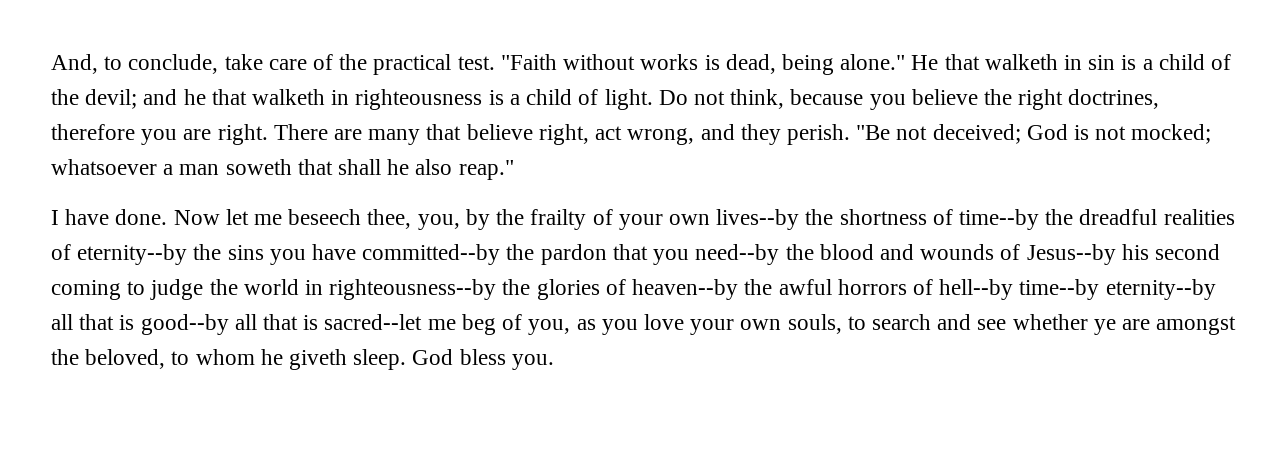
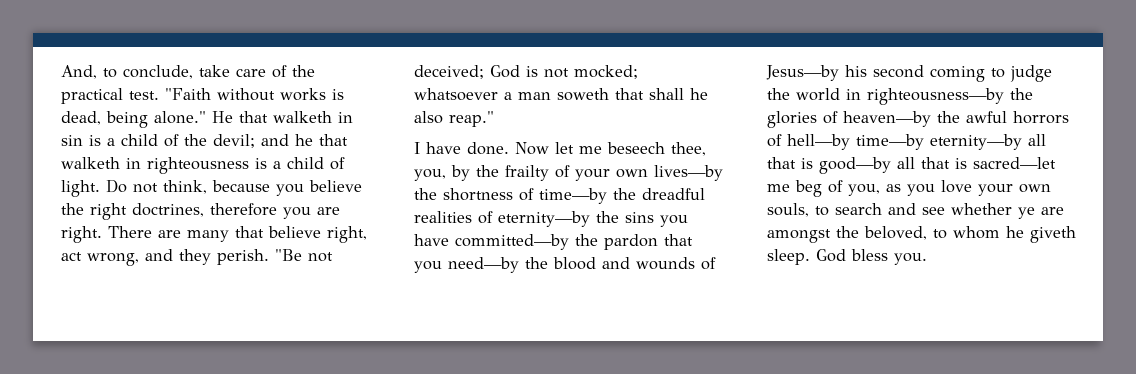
- Now let me beseech thee, you, by the frailty of your own lives--by the shortness of time--by the dreadful realities of eternity--by the sins you have committed--by the pardon that you need--by the blood and wounds of Jesus--by his second coming to judge the world in righteousness--by the glories of heaven--by the awful horrors of hell--by time--by eternity--by all that is good--by all that is sacred--let me beg of you, as you love your own souls, to search and see whether ye are amongst the beloved, to whom he giveth sleep.
+ Now let me beseech thee, you, by the frailty of your own lives—by the shortness of time—by the dreadful realities of eternity—by the sins you have committed—by the pardon that you need—by the blood and wounds of Jesus—by his second coming to judge the world in righteousness—by the glories of heaven—by the awful horrors of hell—by time—by eternity—by all that is good—by all that is sacred—let me beg of you, as you love your own souls, to search and see whether ye are amongst the beloved, to whom he giveth sleep.

